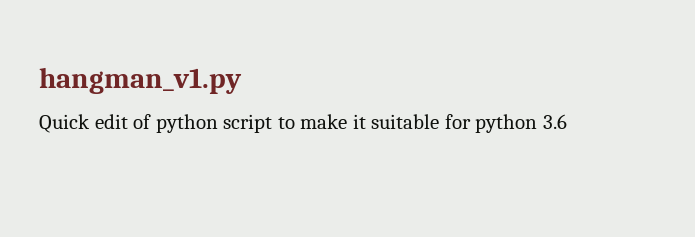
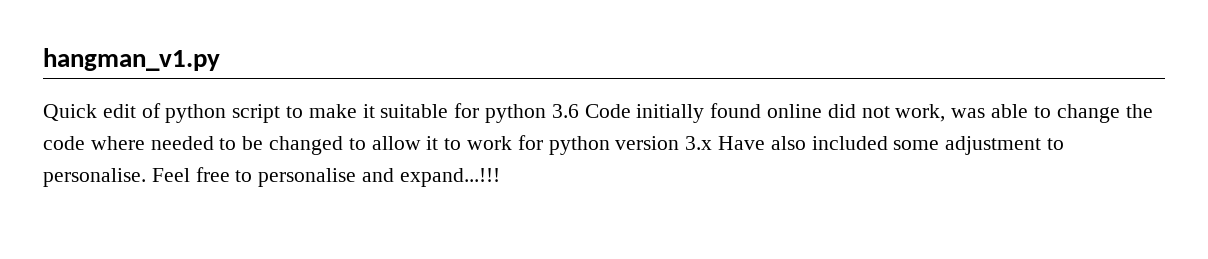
- Quick edit of python script to make it suitable for python 3.6
+ Quick edit of python script to make it suitable for python 3.6 Code initially found online did not work, was able to change the code where needed to be changed to allow it to work for python version 3.x Have also included some adjustment to personalise. Feel free to personalise and expand...!!!

